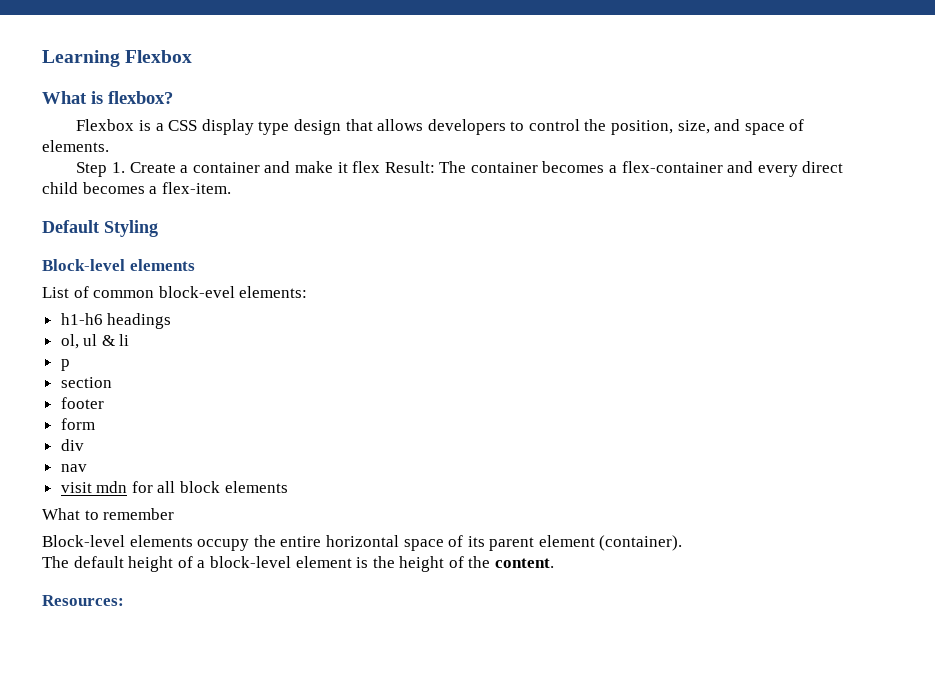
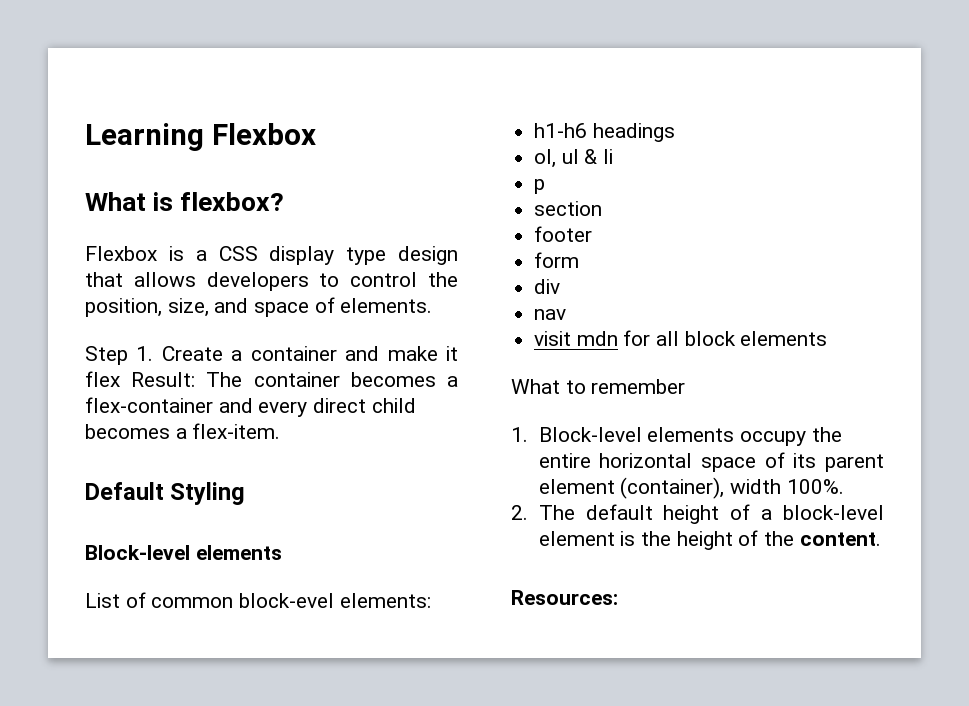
- Block-level elements occupy the entire horizontal space of its parent element (container).
- The default height of a block-level element is the height of the content.
+ 1. Block-level elements occupy the entire horizontal space of its parent element (container), width 100%.
+ 2. The default height of a block-level element is the height of the content.

